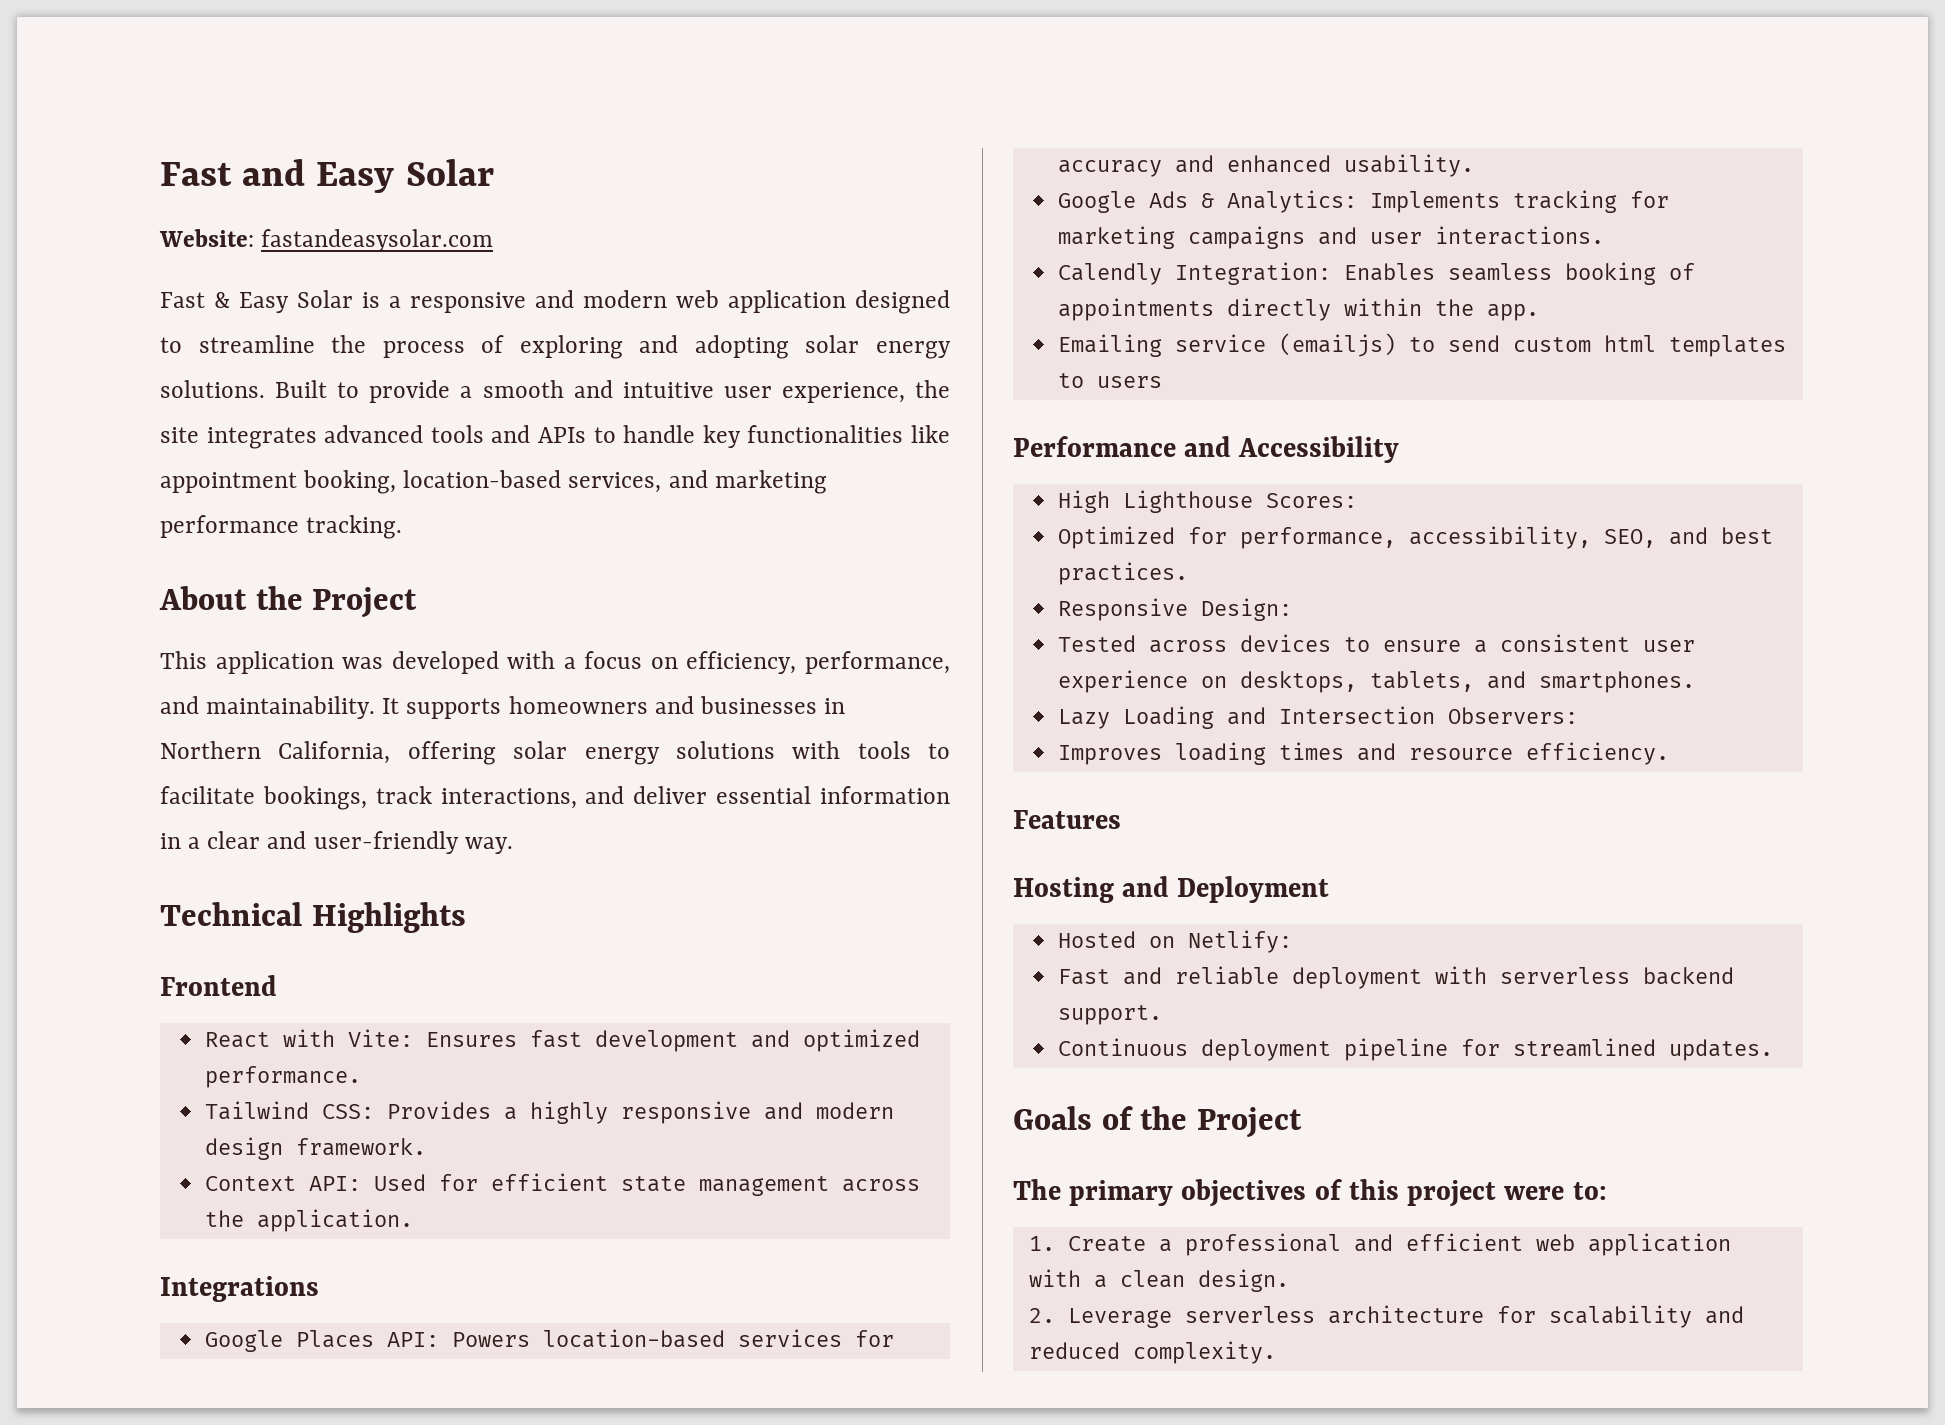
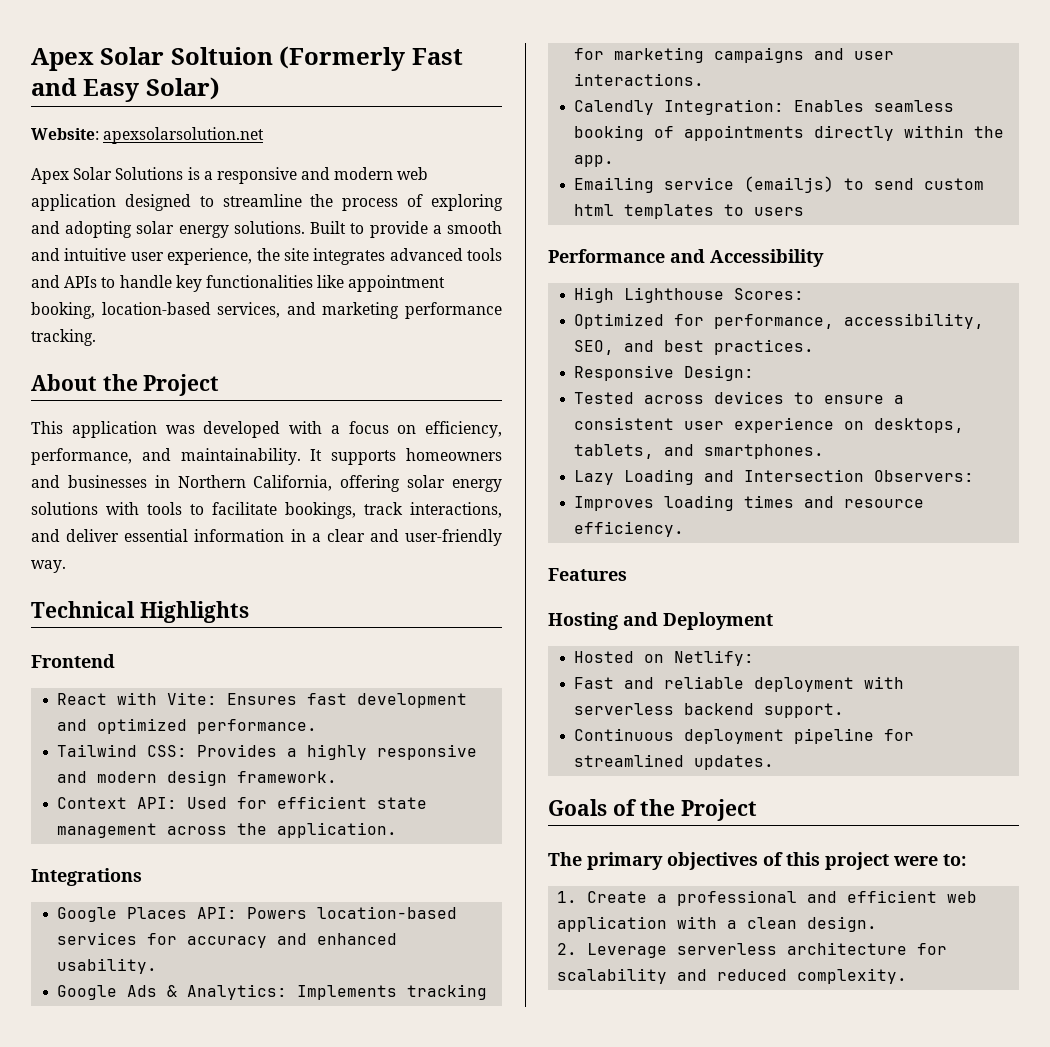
- Fast and Easy Solar
+ Apex Solar Soltuion (Formerly Fast and Easy Solar)
- Website: fastandeasysolar.com
- Fast & Easy Solar is a responsive and modern web application designed to streamline the process of exploring and adopting solar energy solutions.
+ Website: apexsolarsolution.net
+ Apex Solar Solutions is a responsive and modern web application designed to streamline the process of exploring and adopting solar energy solutions.

